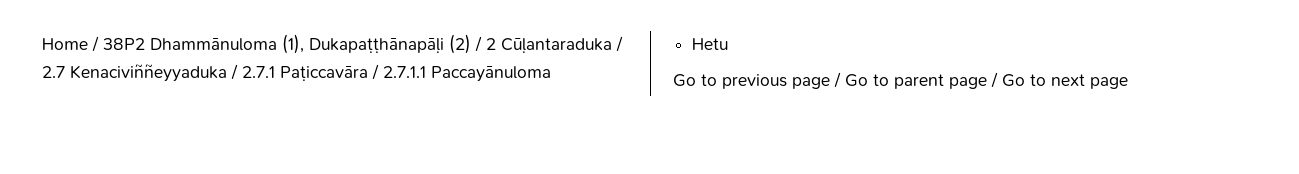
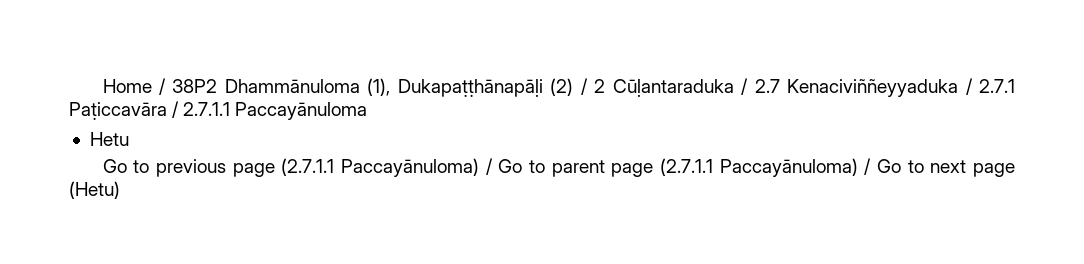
- Go to previous page / Go to parent page / Go to next page
+ Go to previous page (2.7.1.1 Paccayānuloma) / Go to parent page (2.7.1.1 Paccayānuloma) / Go to next page (Hetu)

